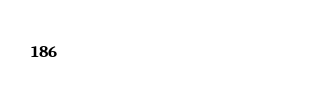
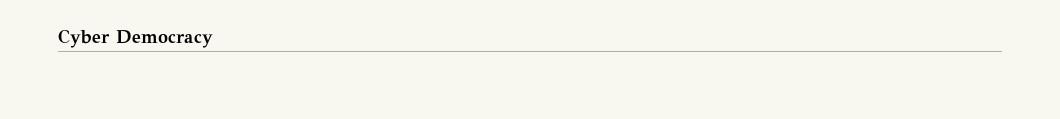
- 186
+ Cyber Democracy

